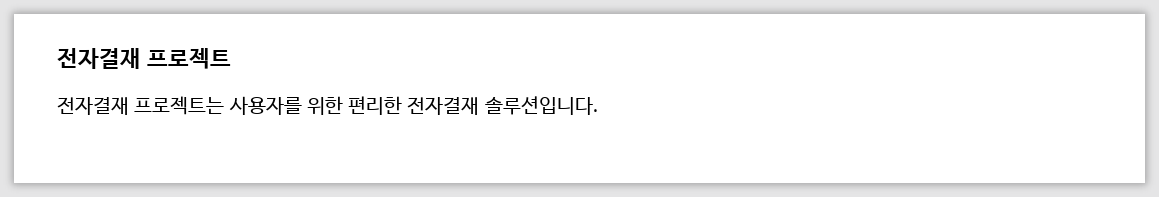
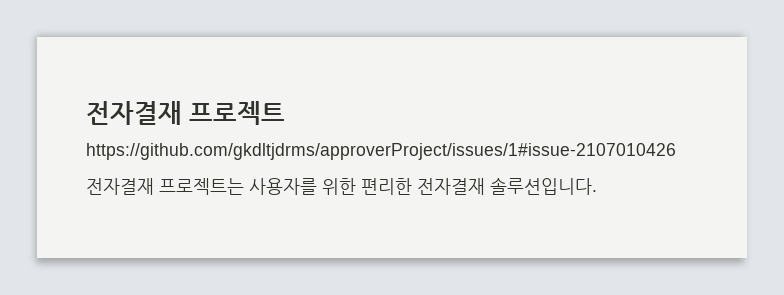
+ https://github.com/gkdltjdrms/approverProject/issues/1#issue-2107010426

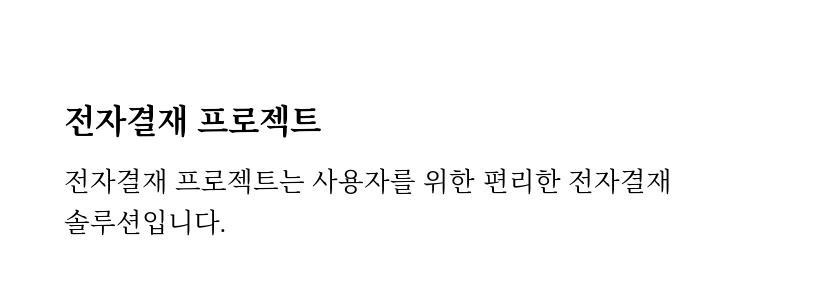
- https://github.com/gkdltjdrms/approverProject/issues/1#issue-2107010426

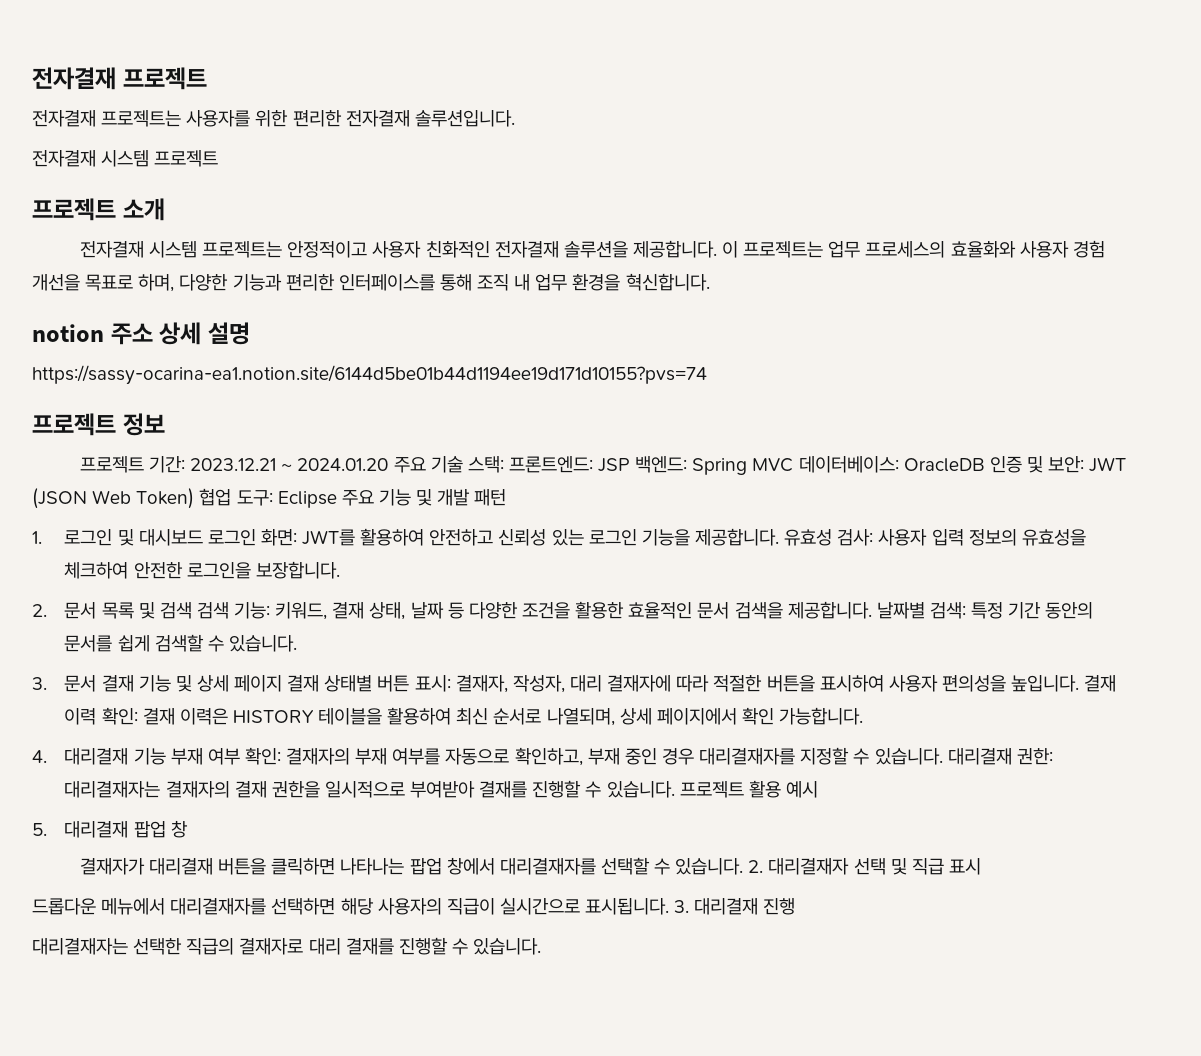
+ 전자결재 시스템 프로젝트
+ 프로젝트 소개
+ 전자결재 시스템 프로젝트는 안정적이고 사용자 친화적인 전자결재 솔루션을 제공합니다. 이 프로젝트는 업무 프로세스의 효율화와 사용자 경험 개선을 목표로 하며, 다양한 기능과 편리한 인터페이스를 통해 조직 내 업무 환경을 혁신합니다.
+ notion 주소 상세 설명
+ https://sassy-ocarina-ea1.notion.site/6144d5be01b44d1194ee19d171d10155?pvs=74
+ 프로젝트 정보
+ 프로젝트 기간: 2023.12.21 ~ 2024.01.20 주요 기술 스택: 프론트엔드: JSP 백엔드: Spring MVC 데이터베이스: OracleDB 인증 및 보안: JWT (JSON Web Token) 협업 도구: Eclipse 주요 기능 및 개발 패턴
+ 1. 로그인 및 대시보드 로그인 화면: JWT를 활용하여 안전하고 신뢰성 있는 로그인 기능을 제공합니다. 유효성 검사: 사용자 입력 정보의 유효성을 체크하여 안전한 로그인을 보장합니다.
+ 2. 문서 목록 및 검색 검색 기능: 키워드, 결재 상태, 날짜 등 다양한 조건을 활용한 효율적인 문서 검색을 제공합니다. 날짜별 검색: 특정 기간 동안의 문서를 쉽게 검색할 수 있습니다.
+ 3. 문서 결재 기능 및 상세 페이지 결재 상태별 버튼 표시: 결재자, 작성자, 대리 결재자에 따라 적절한 버튼을 표시하여 사용자 편의성을 높입니다. 결재 이력 확인: 결재 이력은 HISTORY 테이블을 활용하여 최신 순서로 나열되며, 상세 페이지에서 확인 가능합니다.
+ 4. 대리결재 기능 부재 여부 확인: 결재자의 부재 여부를 자동으로 확인하고, 부재 중인 경우 대리결재자를 지정할 수 있습니다. 대리결재 권한: 대리결재자는 결재자의 결재 권한을 일시적으로 부여받아 결재를 진행할 수 있습니다. 프로젝트 활용 예시
+ 5. 대리결재 팝업 창
+ 결재자가 대리결재 버튼을 클릭하면 나타나는 팝업 창에서 대리결재자를 선택할 수 있습니다. 2. 대리결재자 선택 및 직급 표시
+ 드롭다운 메뉴에서 대리결재자를 선택하면 해당 사용자의 직급이 실시간으로 표시됩니다. 3. 대리결재 진행
+ 대리결재자는 선택한 직급의 결재자로 대리 결재를 진행할 수 있습니다.

